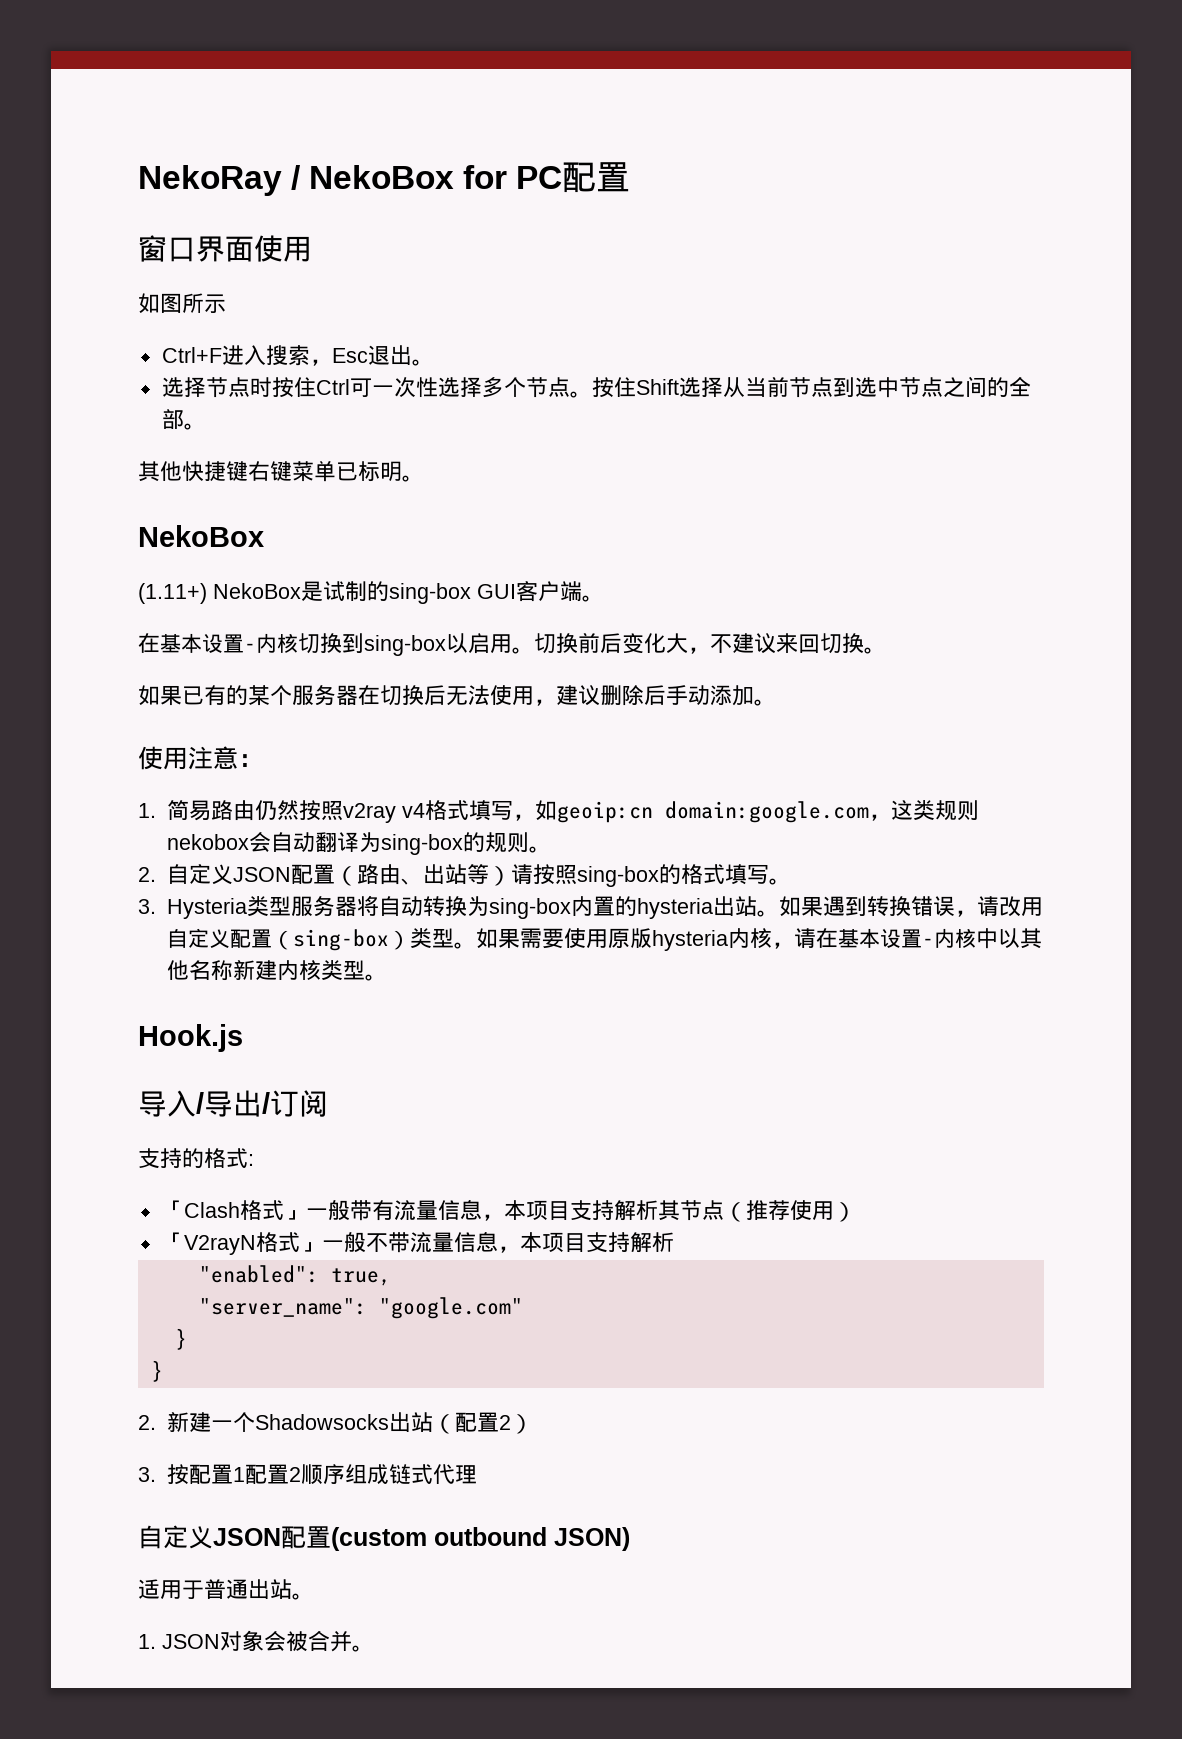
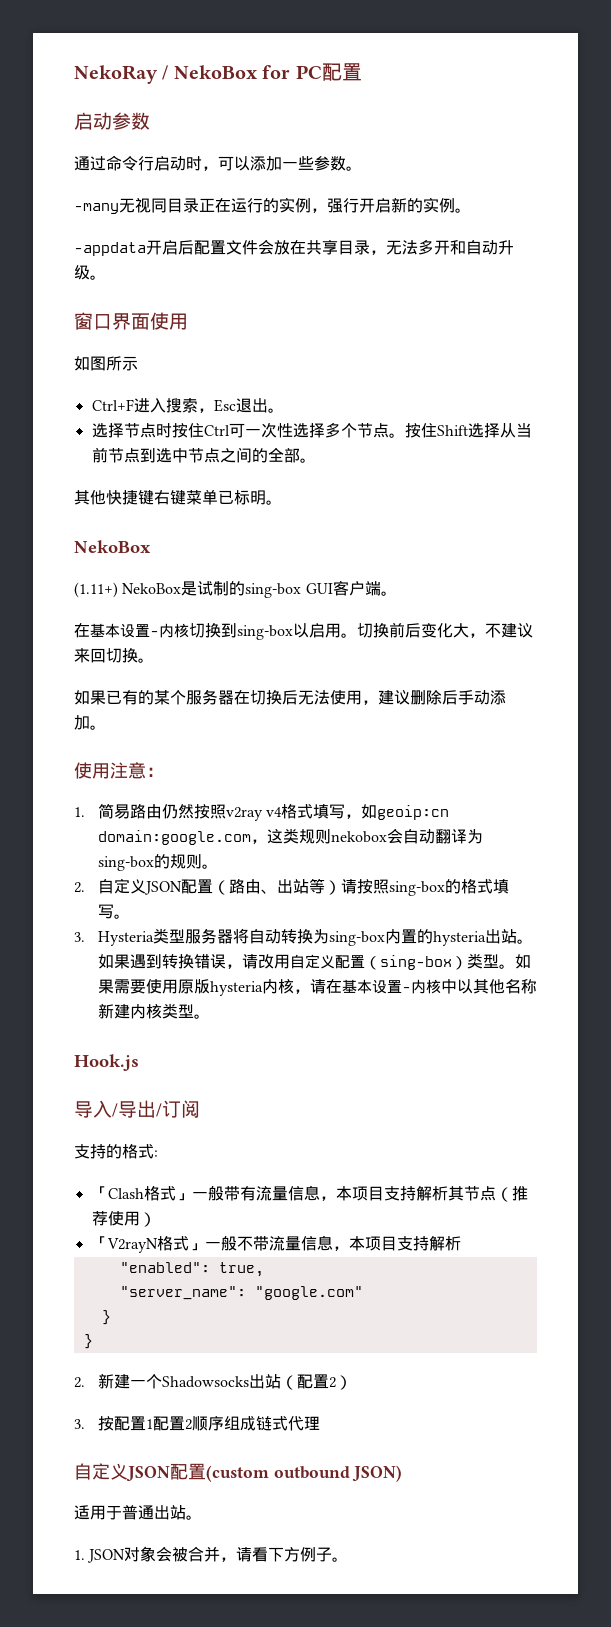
+ 启动参数
+ 通过命令行启动时，可以添加一些参数。
+ -many无视同目录正在运行的实例，强行开启新的实例。
+ -appdata开启后配置文件会放在共享目录，无法多开和自动升级。
- 1. JSON对象会被合并。
+ 1. JSON对象会被合并，请看下方例子。

